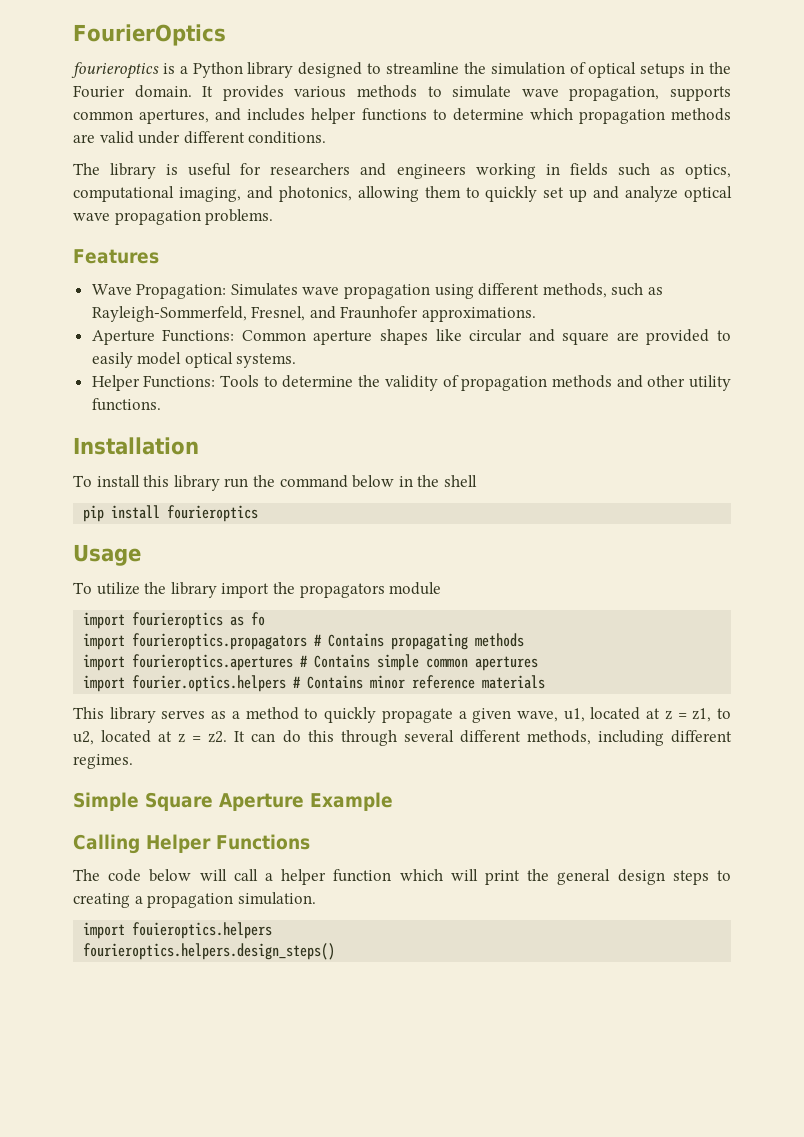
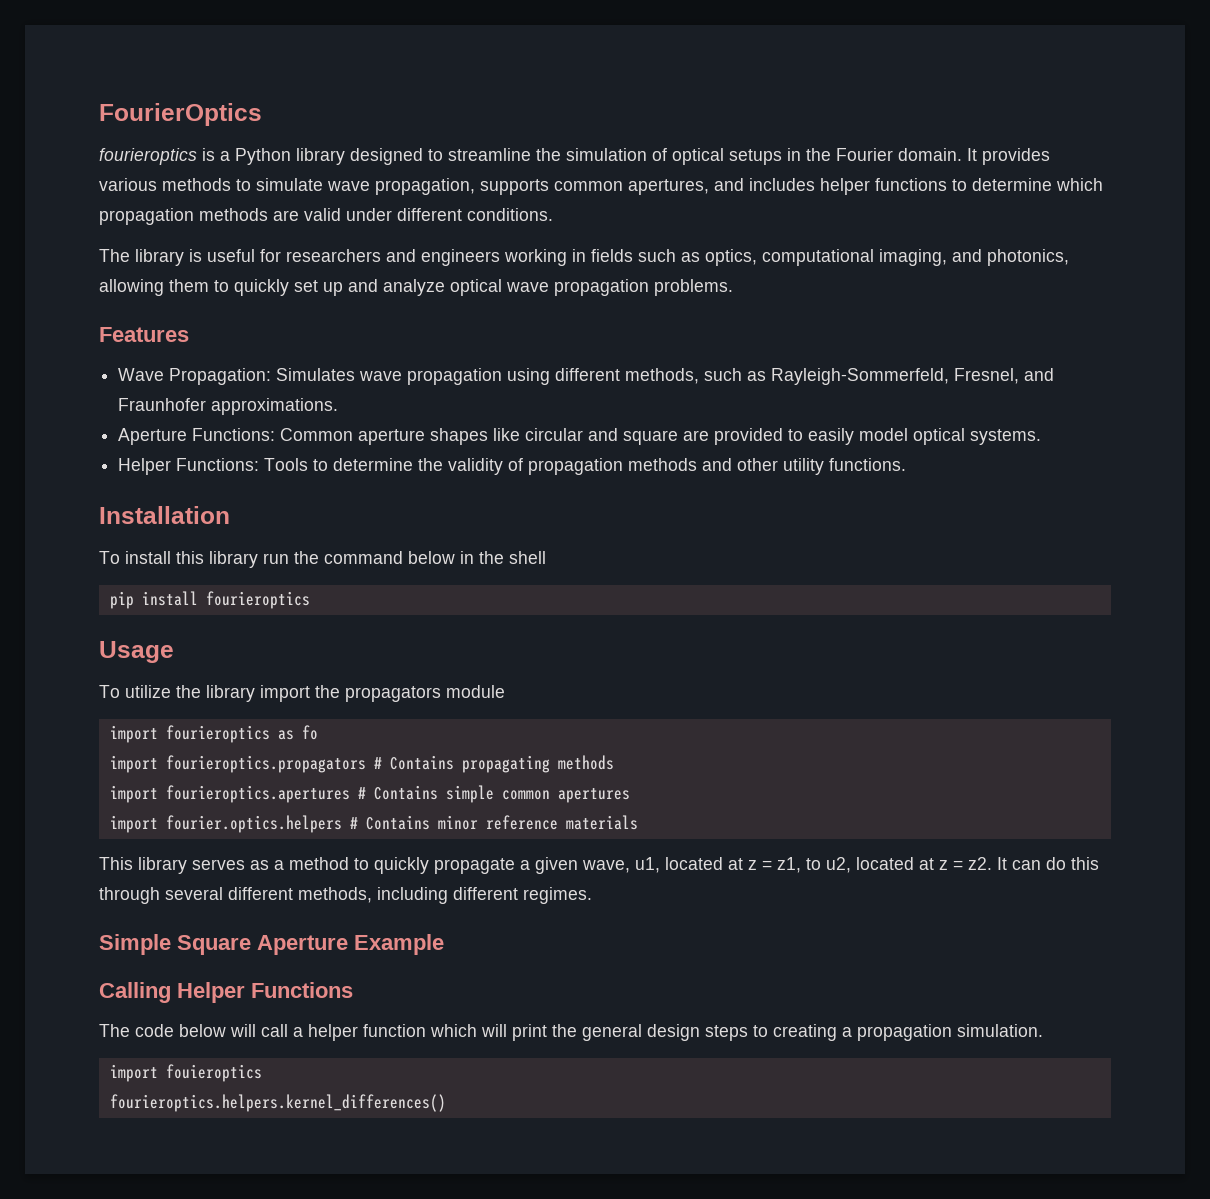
- import fouieroptics.helpers
- fourieroptics.helpers.design_steps()
+ import fouieroptics
+ fourieroptics.helpers.kernel_differences()

